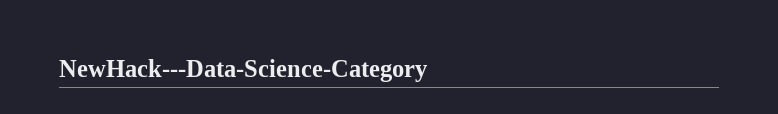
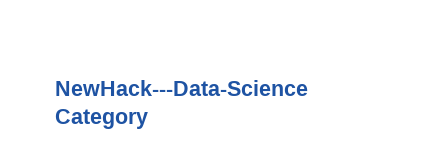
- NewHack---Data-Science-Category
+ NewHack---Data-Science Category

